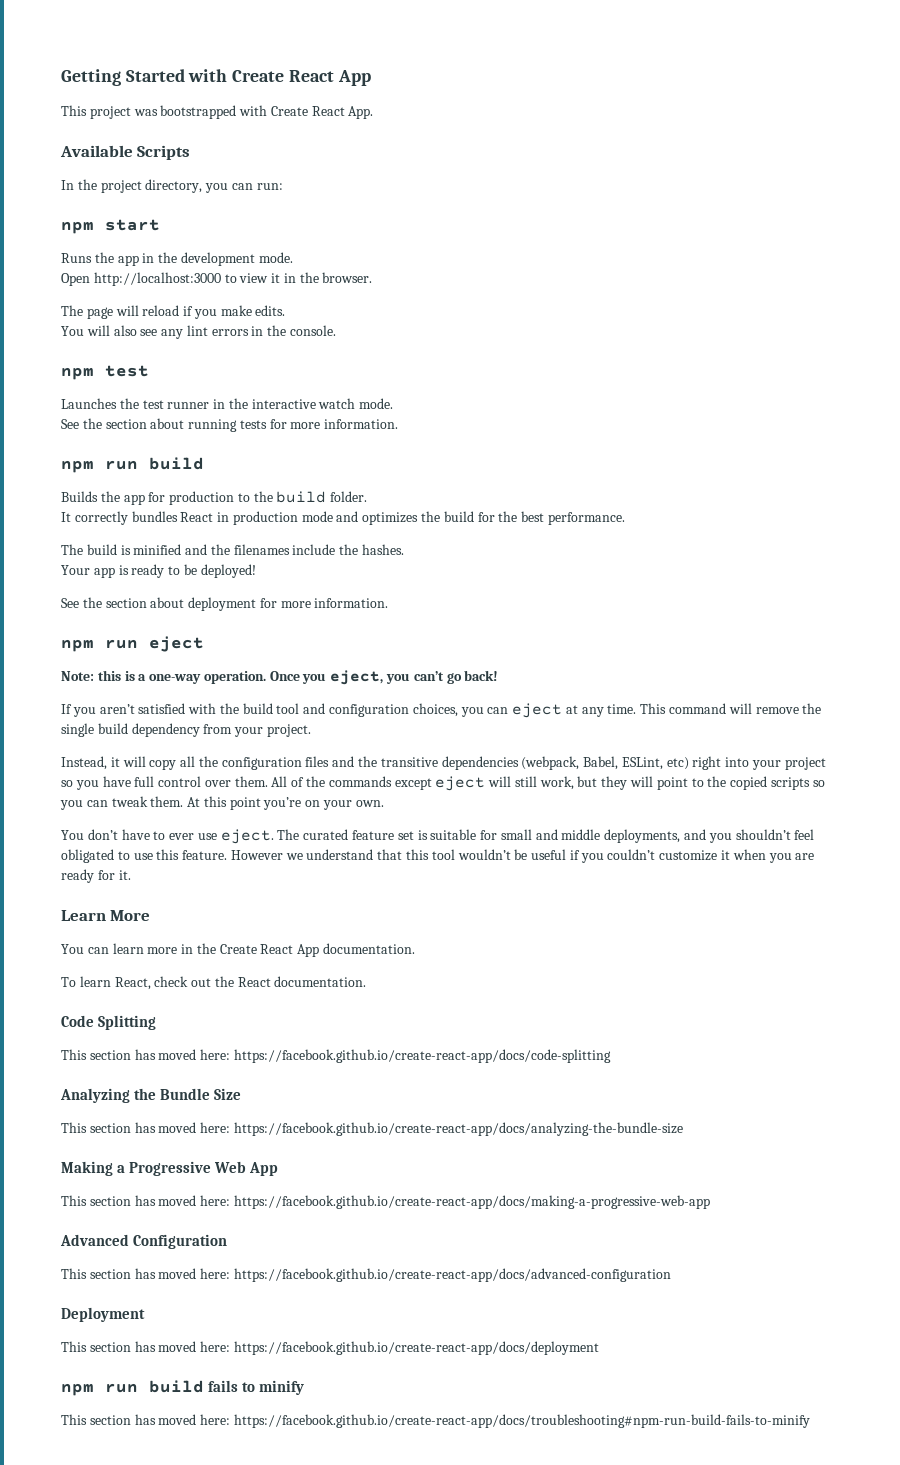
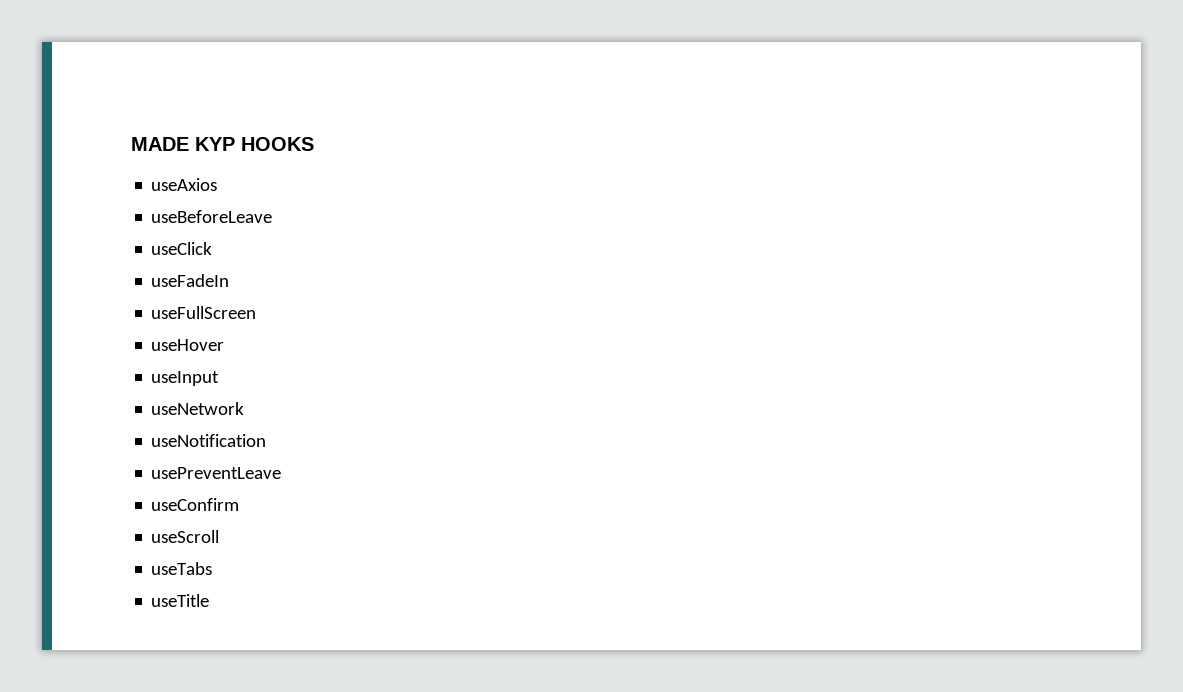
- Getting Started with Create React App
- This project was bootstrapped with Create React App.
- Available Scripts
- In the project directory, you can run:
- npm start
- Runs the app in the development mode.
- Open http://localhost:3000 to view it in the browser.
- The page will reload if you make edits.
- You will also see any lint errors in the console.
- npm test
- Launches the test runner in the interactive watch mode.
- See the section about running tests for more information.
- npm run build
- Builds the app for production to the build folder.
- It correctly bundles React in production mode and optimizes the build for the best performance.
- The build is minified and the filenames include the hashes.
- Your app is ready to be deployed!
- See the section about deployment for more information.
- npm run eject
- Note: this is a one-way operation. Once you eject, you can’t go back!
- If you aren’t satisfied with the build tool and configuration choices, you can eject at any time. This command will remove the single build dependency from your project.
- Instead, it will copy all the configuration files and the transitive dependencies (webpack, Babel, ESLint, etc) right into your project so you have full control over them. All of the commands except eject will still work, but they will point to the copied scripts so you can tweak them. At this point you’re on your own.
- You don’t have to ever use eject. The curated feature set is suitable for small and middle deployments, and you shouldn’t feel obligated to use this feature. However we understand that this tool wouldn’t be useful if you couldn’t customize it when you are ready for it.
- Learn More
- You can learn more in the Create React App documentation.
- To learn React, check out the React documentation.
- Code Splitting
- This section has moved here: https://facebook.github.io/create-react-app/docs/code-splitting
- Analyzing the Bundle Size
- This section has moved here: https://facebook.github.io/create-react-app/docs/analyzing-the-bundle-size
- Making a Progressive Web App
- This section has moved here: https://facebook.github.io/create-react-app/docs/making-a-progressive-web-app
- Advanced Configuration
- This section has moved here: https://facebook.github.io/create-react-app/docs/advanced-configuration
- Deployment
- This section has moved here: https://facebook.github.io/create-react-app/docs/deployment
- npm run build fails to minify
- This section has moved here: https://facebook.github.io/create-react-app/docs/troubleshooting#npm-run-build-fails-to-minify
+ MADE KYP HOOKS
+ useAxios
+ useBeforeLeave
+ useClick
+ useFadeIn
+ useFullScreen
+ useHover
+ useInput
+ useNetwork
+ useNotification
+ usePreventLeave
+ useConfirm
+ useScroll
+ useTabs
+ useTitle

